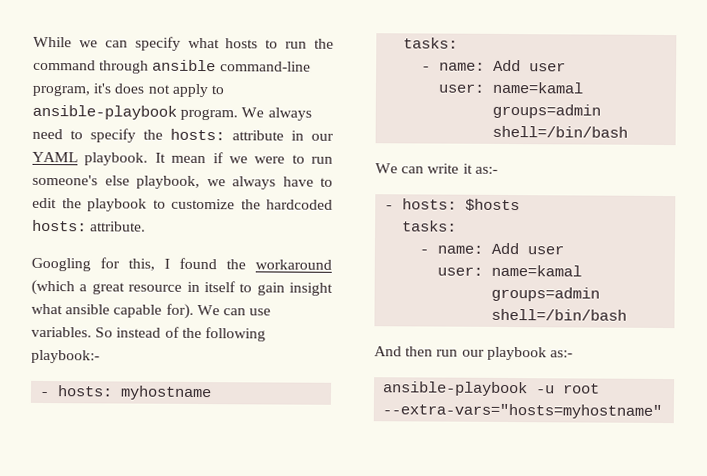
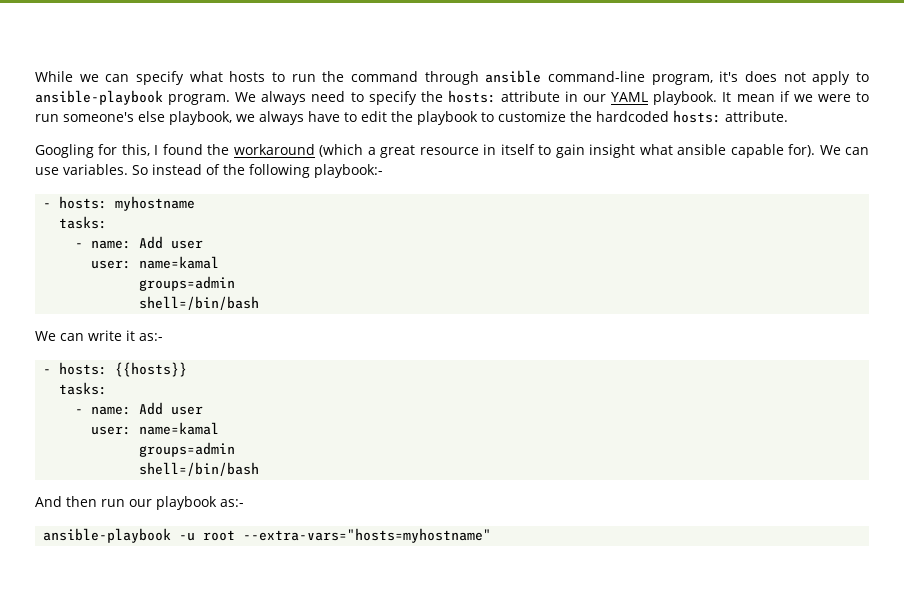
- - hosts: $hosts
+ - hosts: {{hosts}}

